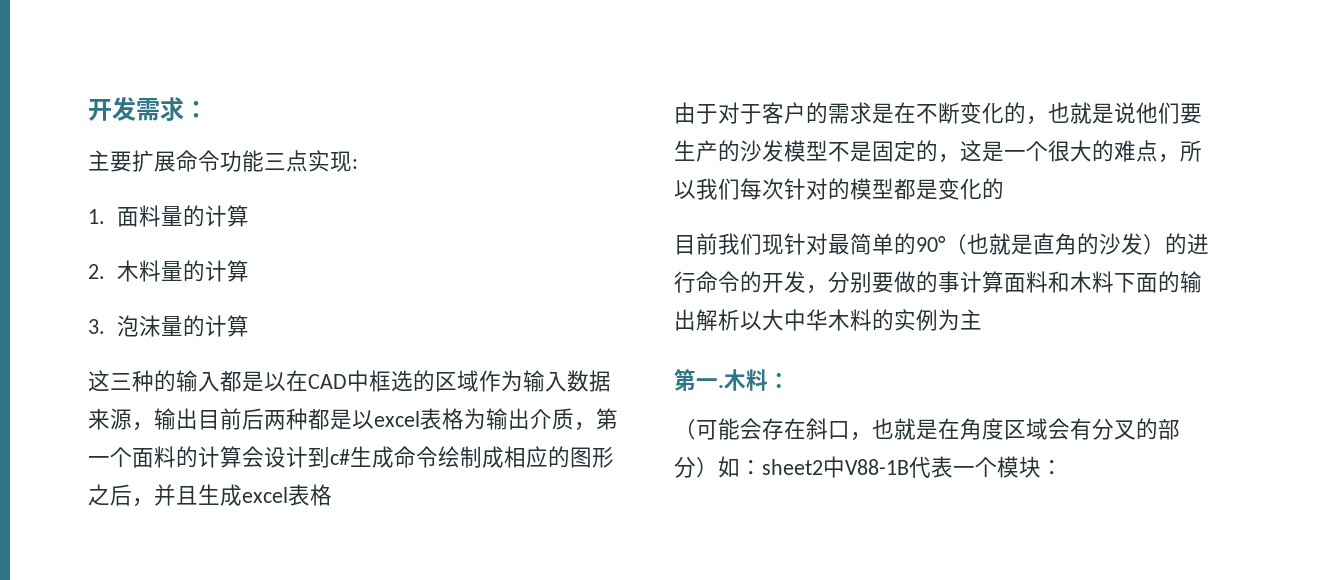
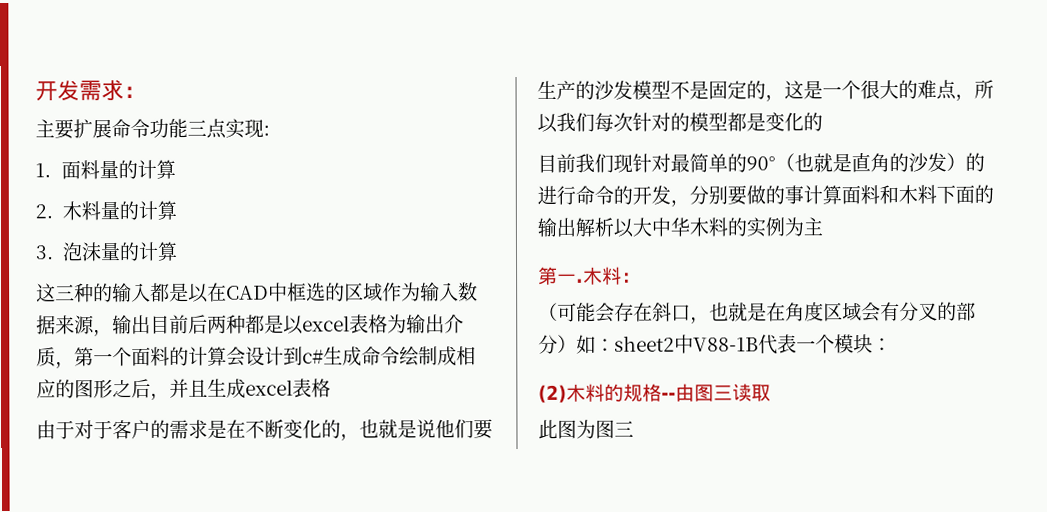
+ (2)木料的规格--由图三读取
+ 此图为图三

